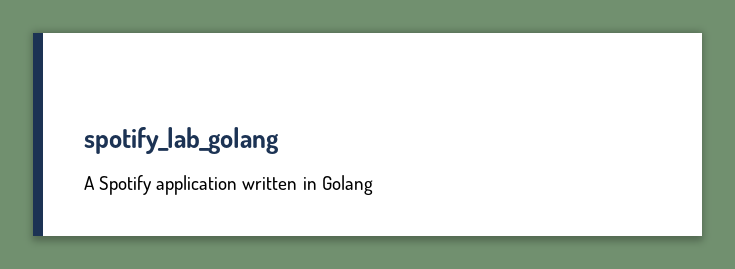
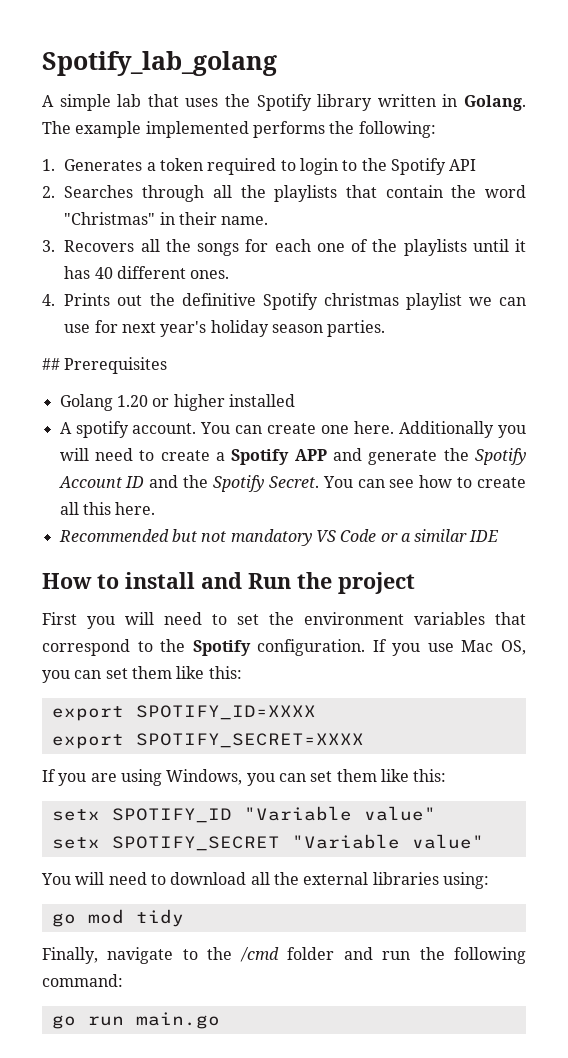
- spotify_lab_golang
- A Spotify application written in Golang
+ Spotify_lab_golang
+ A simple lab that uses the Spotify library written in Golang. The example implemented performs the following:
+ 1. Generates a token required to login to the Spotify API
+ 2. Searches through all the playlists that contain the word "Christmas" in their name.
+ 3. Recovers all the songs for each one of the playlists until it has 40 different ones.
+ 4. Prints out the definitive Spotify christmas playlist we can use for next year's holiday season parties.
+ ## Prerequisites
+ Golang 1.20 or higher installed
+ A spotify account. You can create one here. Additionally you will need to create a Spotify APP and generate the Spotify Account ID and the Spotify Secret. You can see how to create all this here.
+ Recommended but not mandatory VS Code or a similar IDE
+ How to install and Run the project
+ First you will need to set the environment variables that correspond to the Spotify configuration. If you use Mac OS, you can set them like this:
+ export SPOTIFY_ID=XXXX
+ export SPOTIFY_SECRET=XXXX
+ If you are using Windows, you can set them like this:
+ setx SPOTIFY_ID "Variable value"
+ setx SPOTIFY_SECRET "Variable value"
+ You will need to download all the external libraries using:
+ go mod tidy
+ Finally, navigate to the /cmd folder and run the following command:
+ go run main.go

